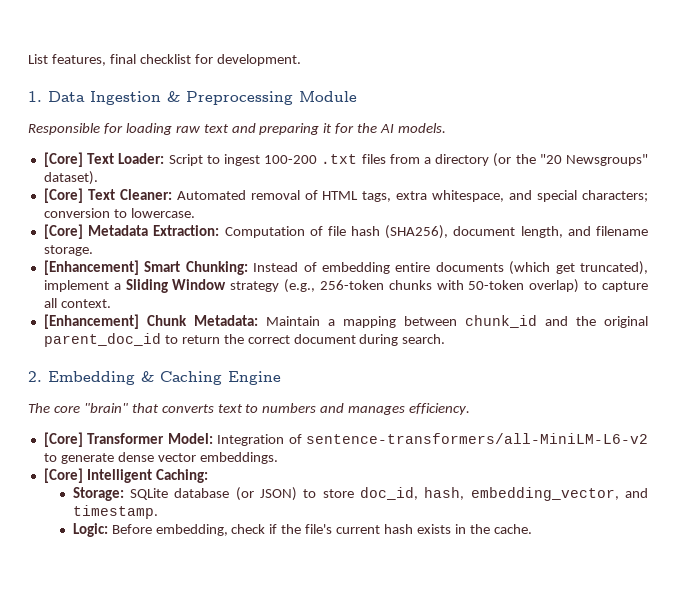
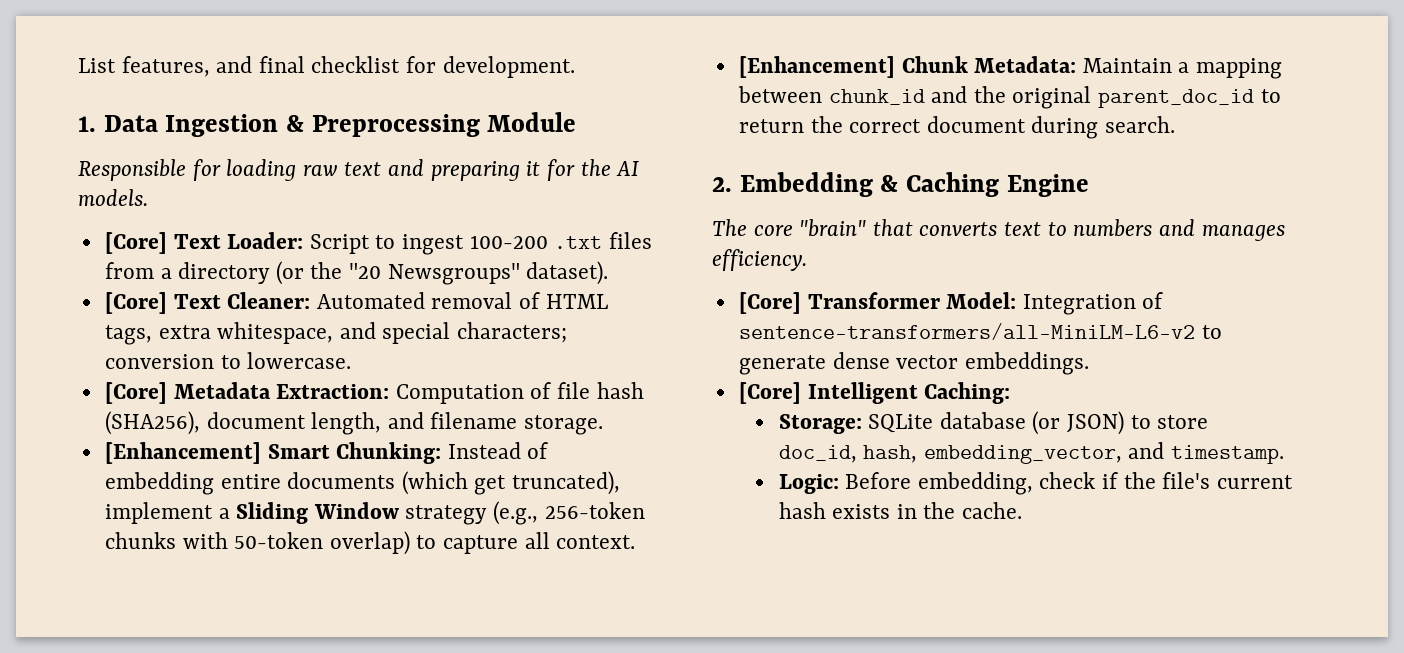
- List features, final checklist for development.
+ List features, and final checklist for development.

